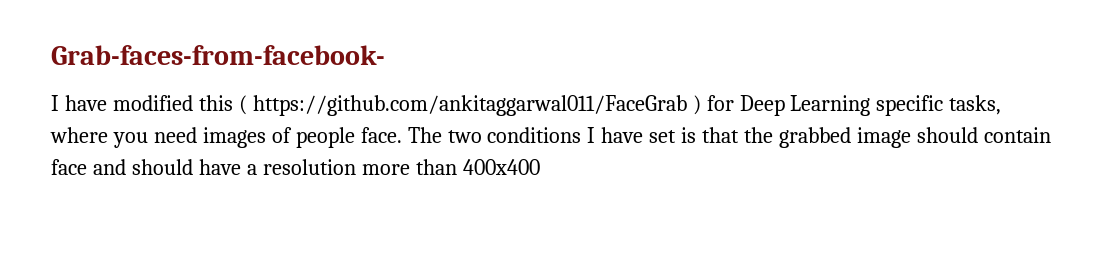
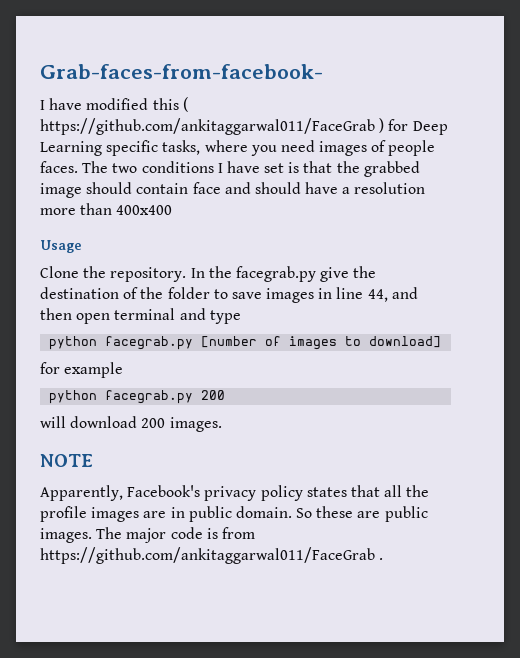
- I have modified this ( https://github.com/ankitaggarwal011/FaceGrab ) for Deep Learning specific tasks, where you need images of people face.
+ I have modified this ( https://github.com/ankitaggarwal011/FaceGrab ) for Deep Learning specific tasks, where you need images of people faces.
+ Usage
+ Clone the repository. In the facegrab.py give the destination of the folder to save images in line 44, and then open terminal and type
+ python facegrab.py [number of images to download]
+ for example
+ python facegrab.py 200
+ will download 200 images.
+ NOTE
+ Apparently, Facebook's privacy policy states that all the profile images are in public domain. So these are public images. The major code is from https://github.com/ankitaggarwal011/FaceGrab .

